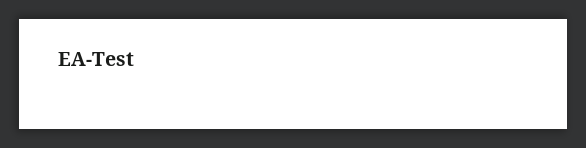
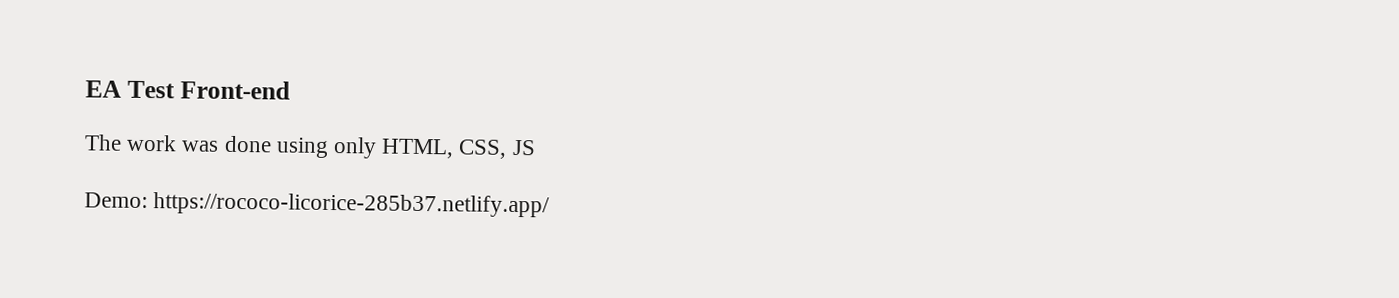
- EA-Test
+ EA Test Front-end
+ The work was done using only HTML, CSS, JS
+ Demo: https://rococo-licorice-285b37.netlify.app/

